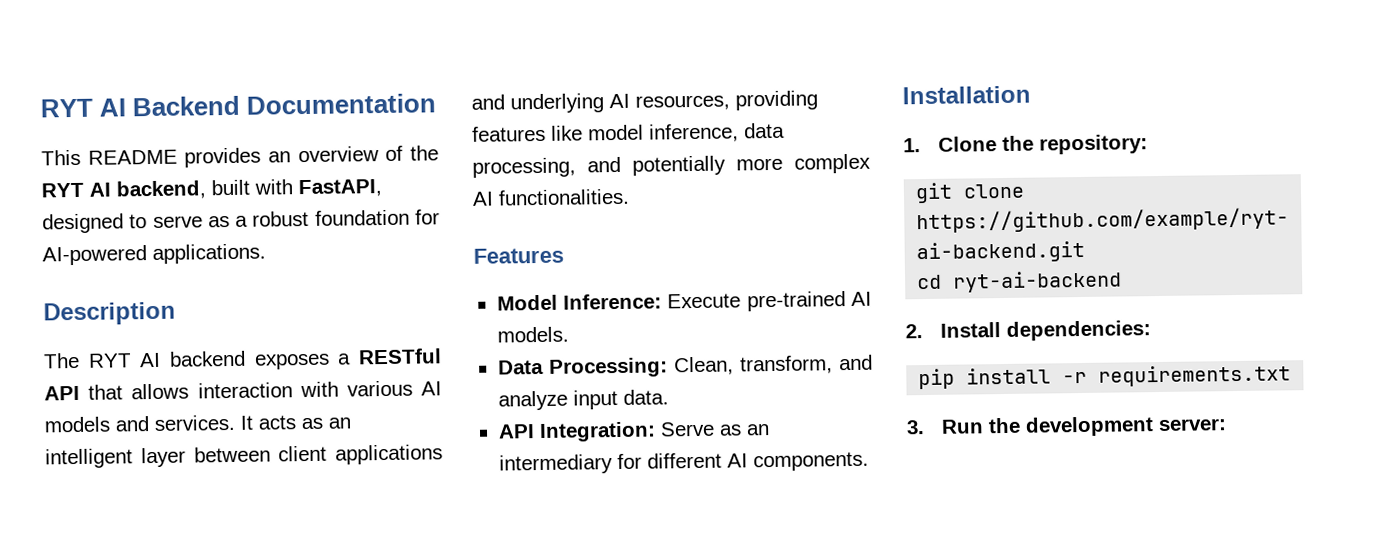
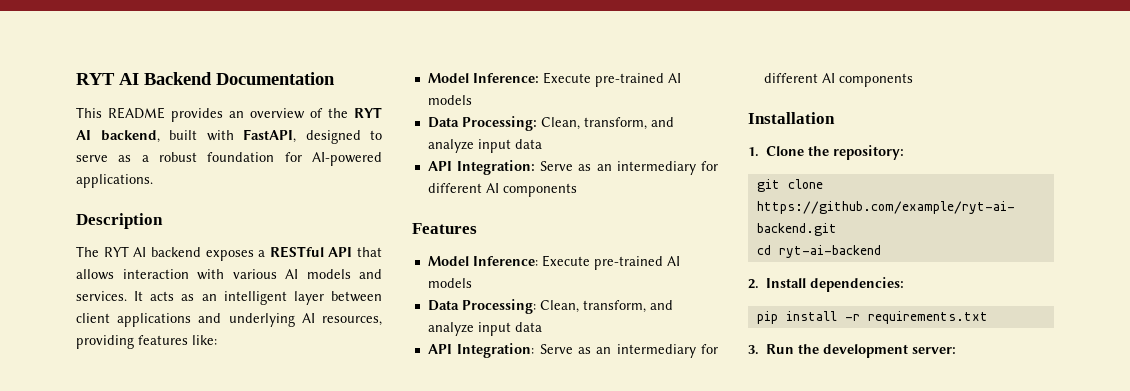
- It acts as an intelligent layer between client applications and underlying AI resources, providing features like model inference, data processing, and potentially more complex AI functionalities.
+ It acts as an intelligent layer between client applications and underlying AI resources, providing features like:
+ Model Inference: Execute pre-trained AI models
+ Data Processing: Clean, transform, and analyze input data
+ API Integration: Serve as an intermediary for different AI components
  Features
- Model Inference: Execute pre-trained AI models.
- Data Processing: Clean, transform, and analyze input data.
- API Integration: Serve as an intermediary for different AI components.
+ Model Inference: Execute pre-trained AI models
+ Data Processing: Clean, transform, and analyze input data
+ API Integration: Serve as an intermediary for different AI components

